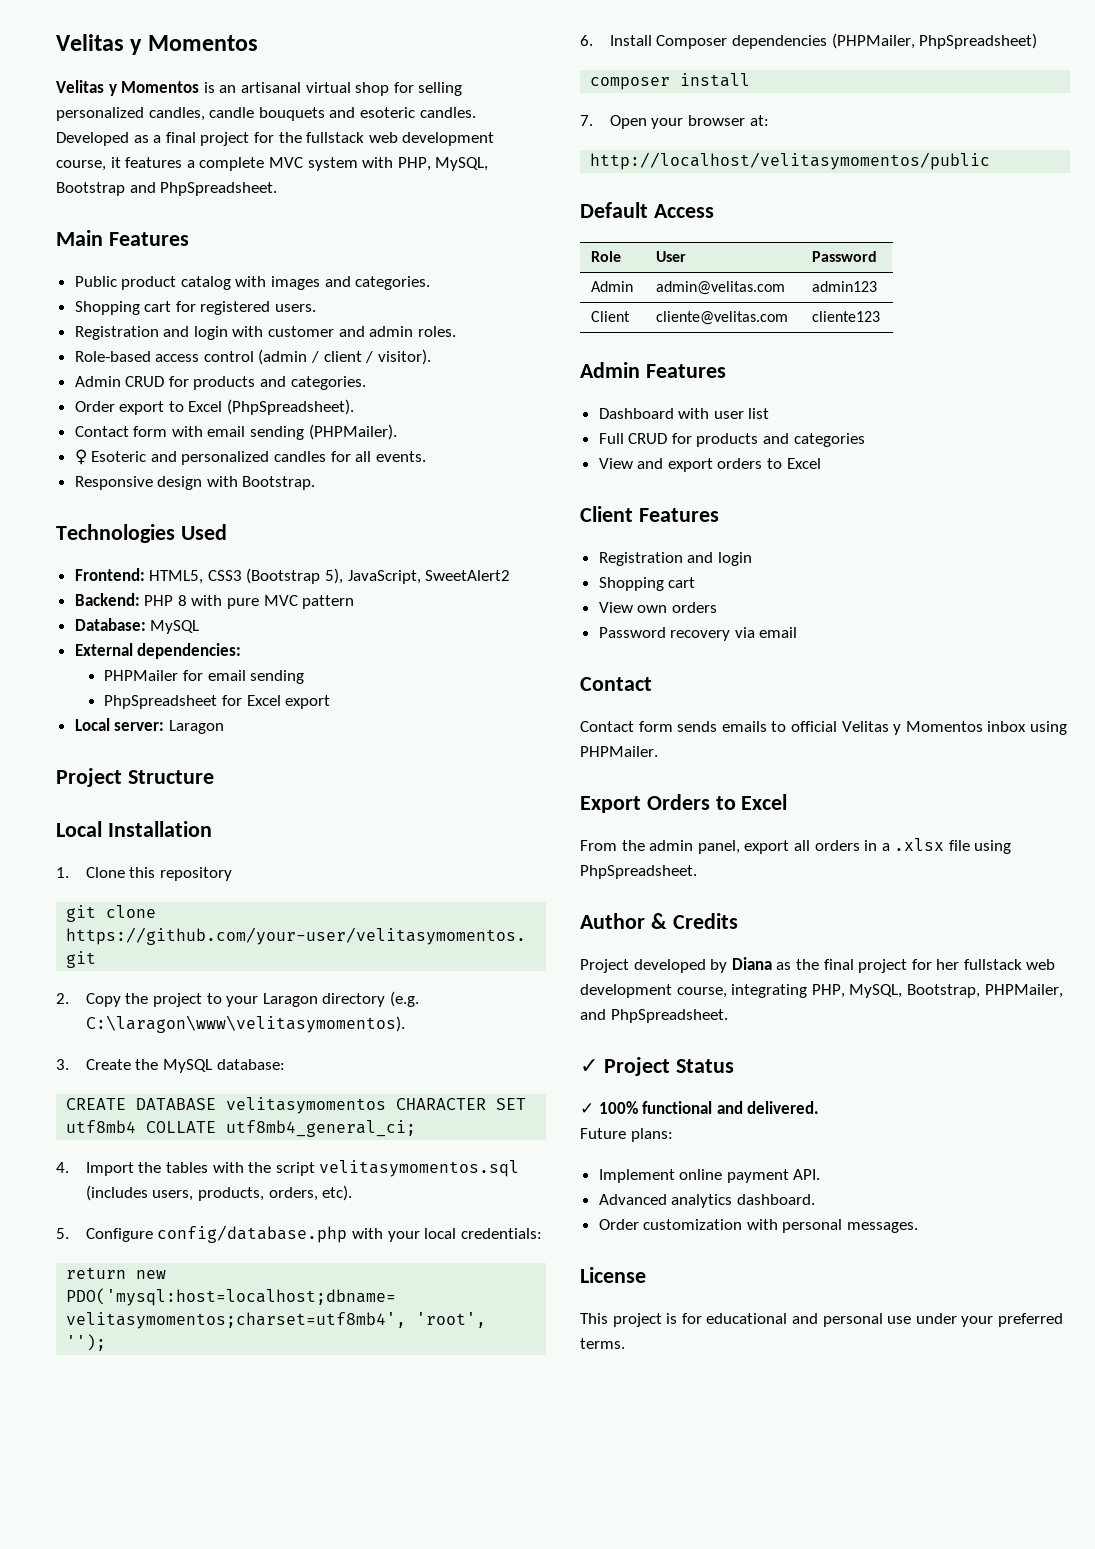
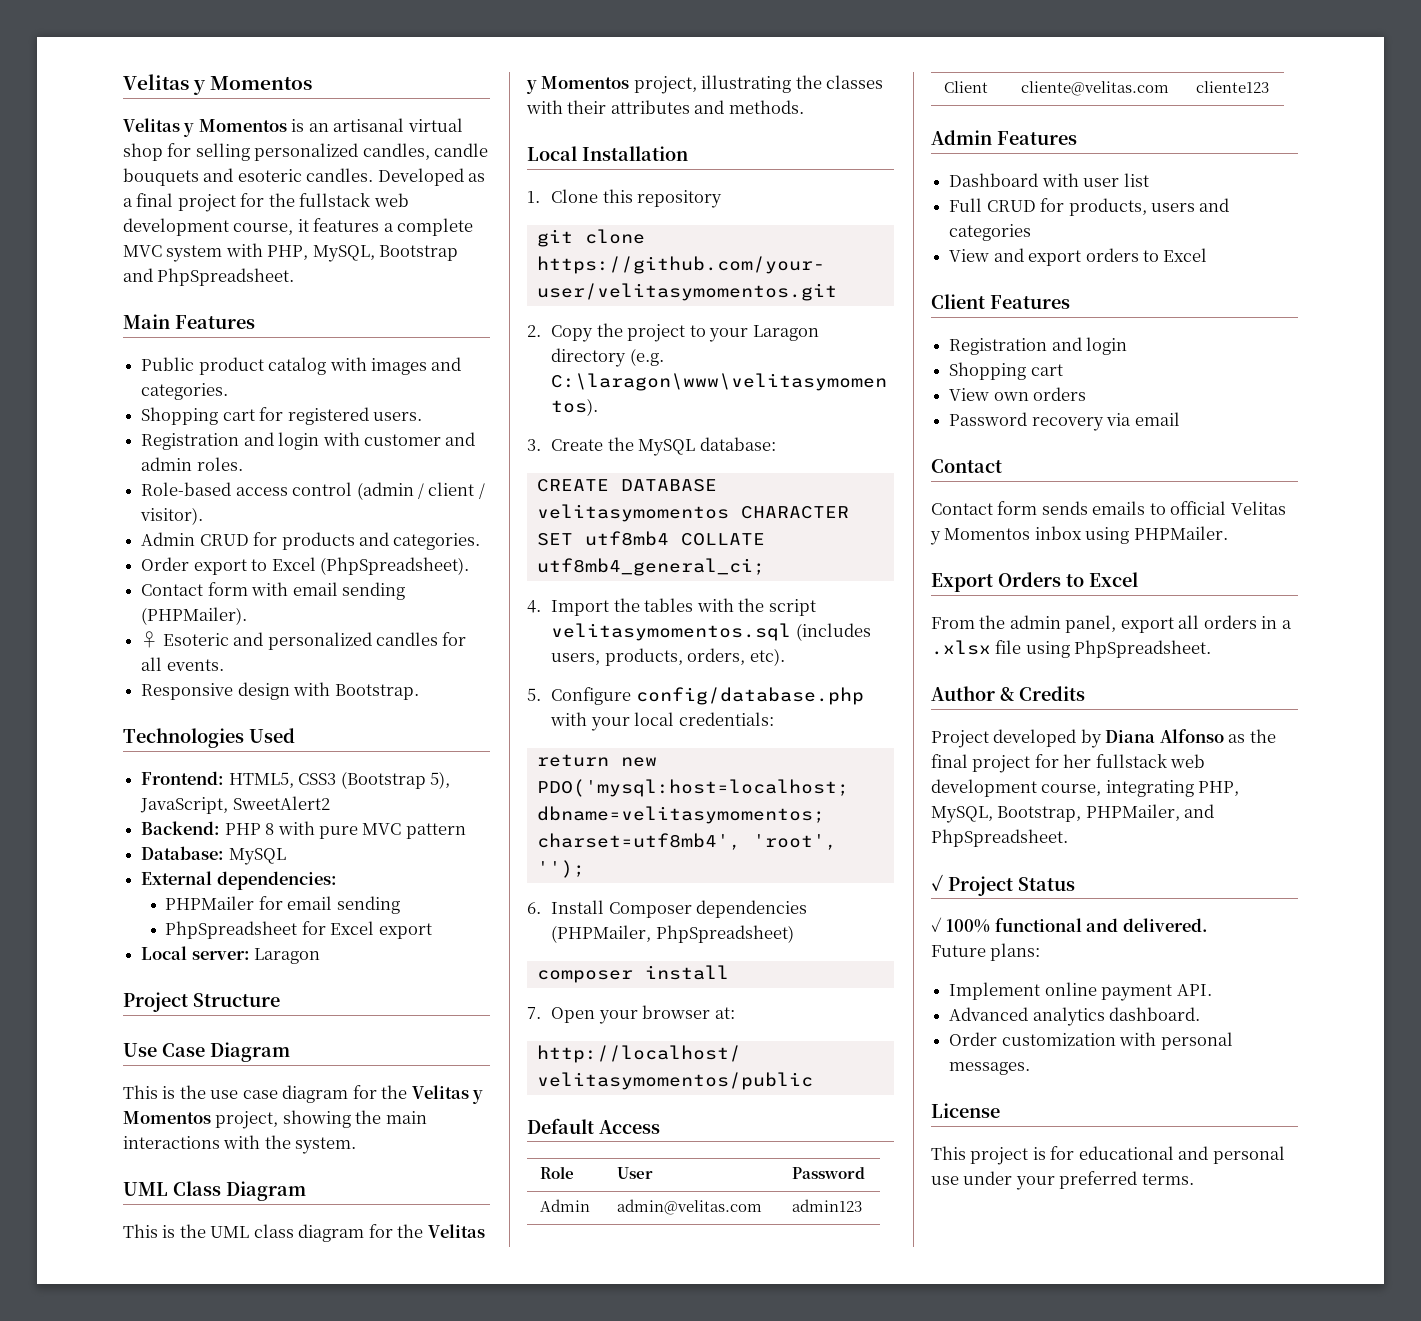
+ Use Case Diagram
+ This is the use case diagram for the Velitas y Momentos project, showing the main interactions with the system.
+ UML Class Diagram
+ This is the UML class diagram for the Velitas y Momentos project, illustrating the classes with their attributes and methods.
- Full CRUD for products and categories
+ Full CRUD for products, users and categories
- Project developed by Diana as the final project for her fullstack web development course, integrating PHP, MySQL, Bootstrap, PHPMailer, and PhpSpreadsheet.
+ Project developed by Diana Alfonso as the final project for her fullstack web development course, integrating PHP, MySQL, Bootstrap, PHPMailer, and PhpSpreadsheet.

